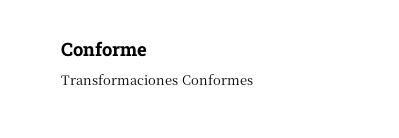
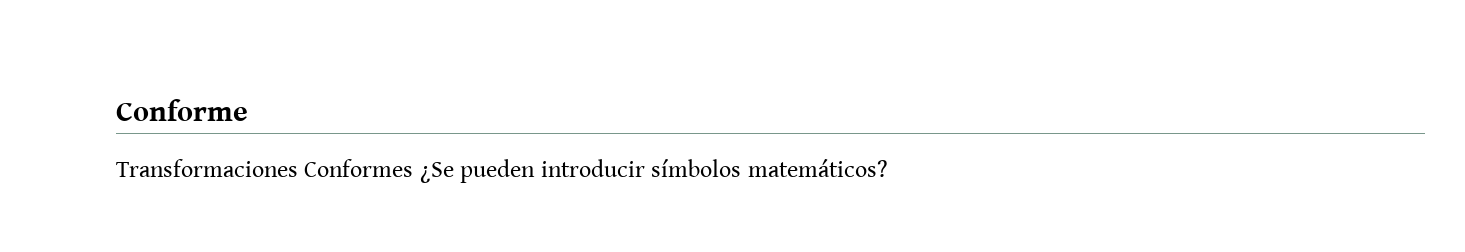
- Transformaciones Conformes
+ Transformaciones Conformes ¿Se pueden introducir símbolos matemáticos?

